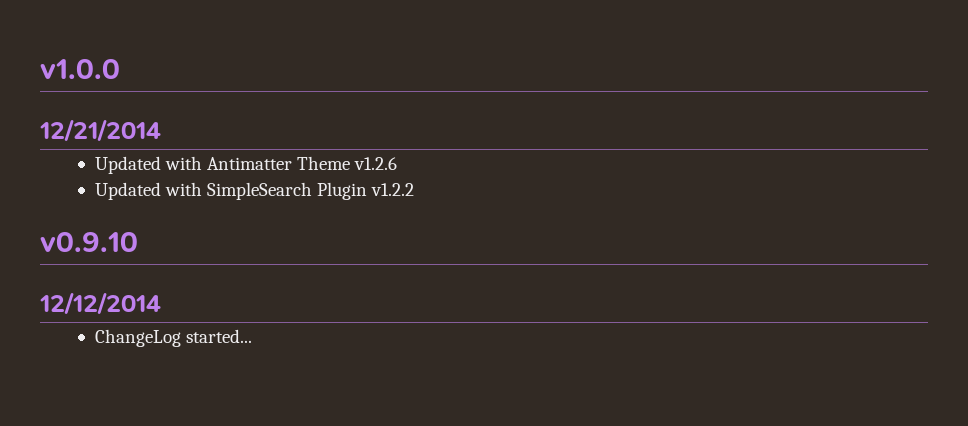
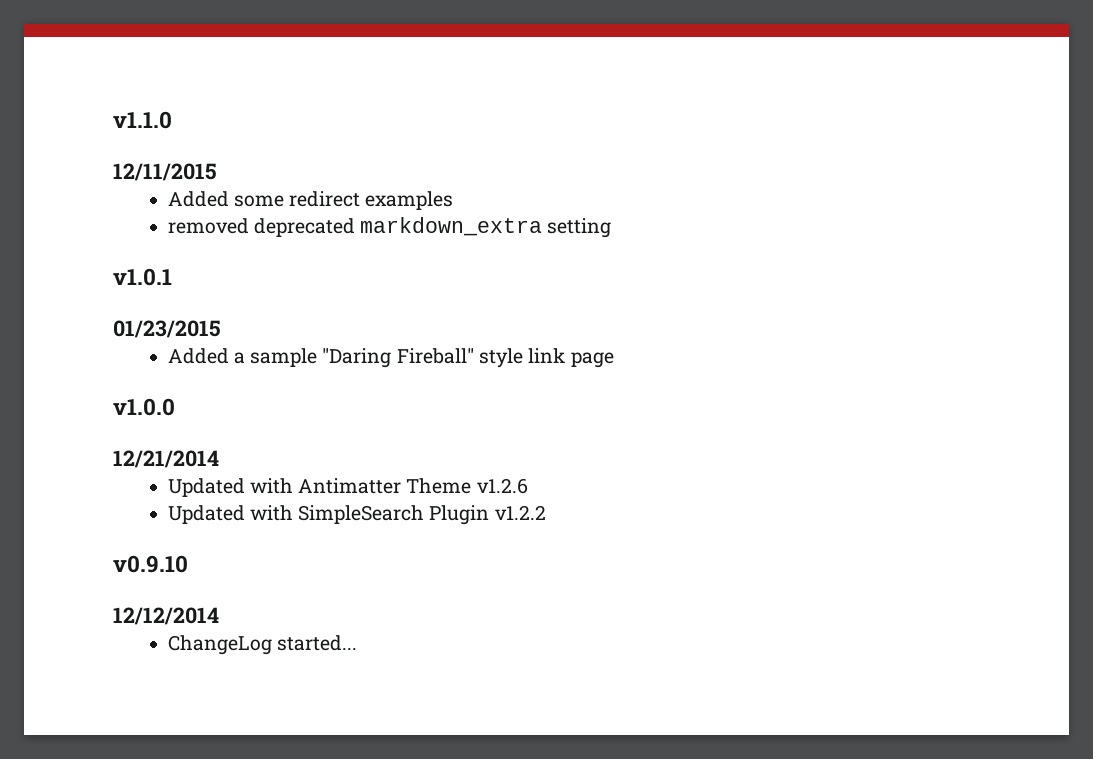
+ v1.1.0
+ 12/11/2015
+ Added some redirect examples
+ removed deprecated markdown_extra setting
+ v1.0.1
+ 01/23/2015
+ Added a sample "Daring Fireball" style link page

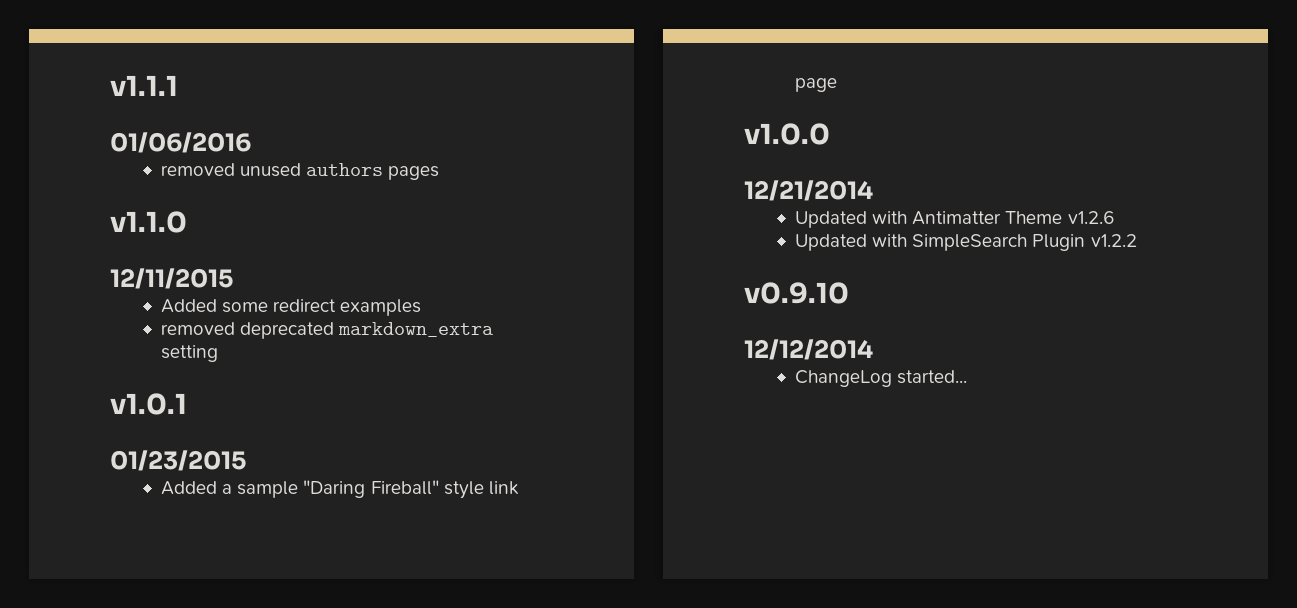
+ v1.1.1
+ 01/06/2016
+ removed unused authors pages

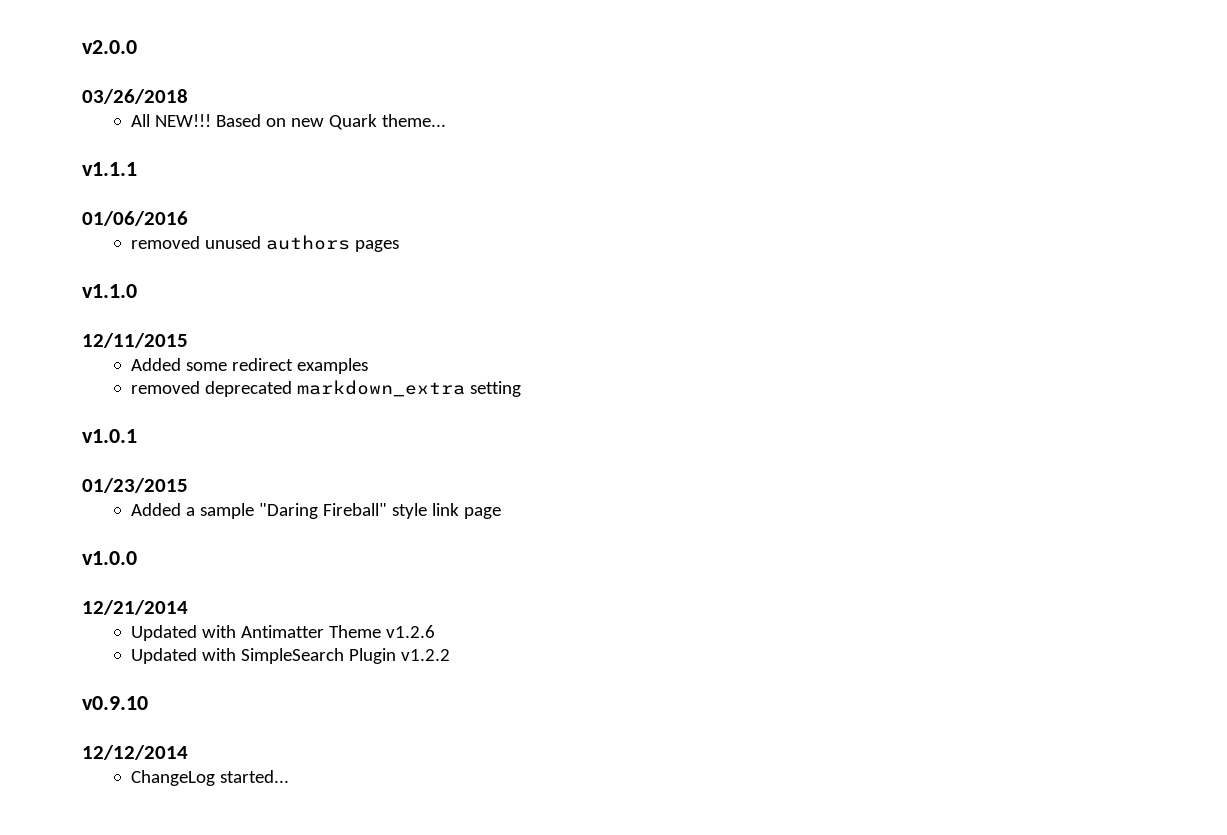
+ v2.0.0
+ 03/26/2018
+ All NEW!!! Based on new Quark theme...

